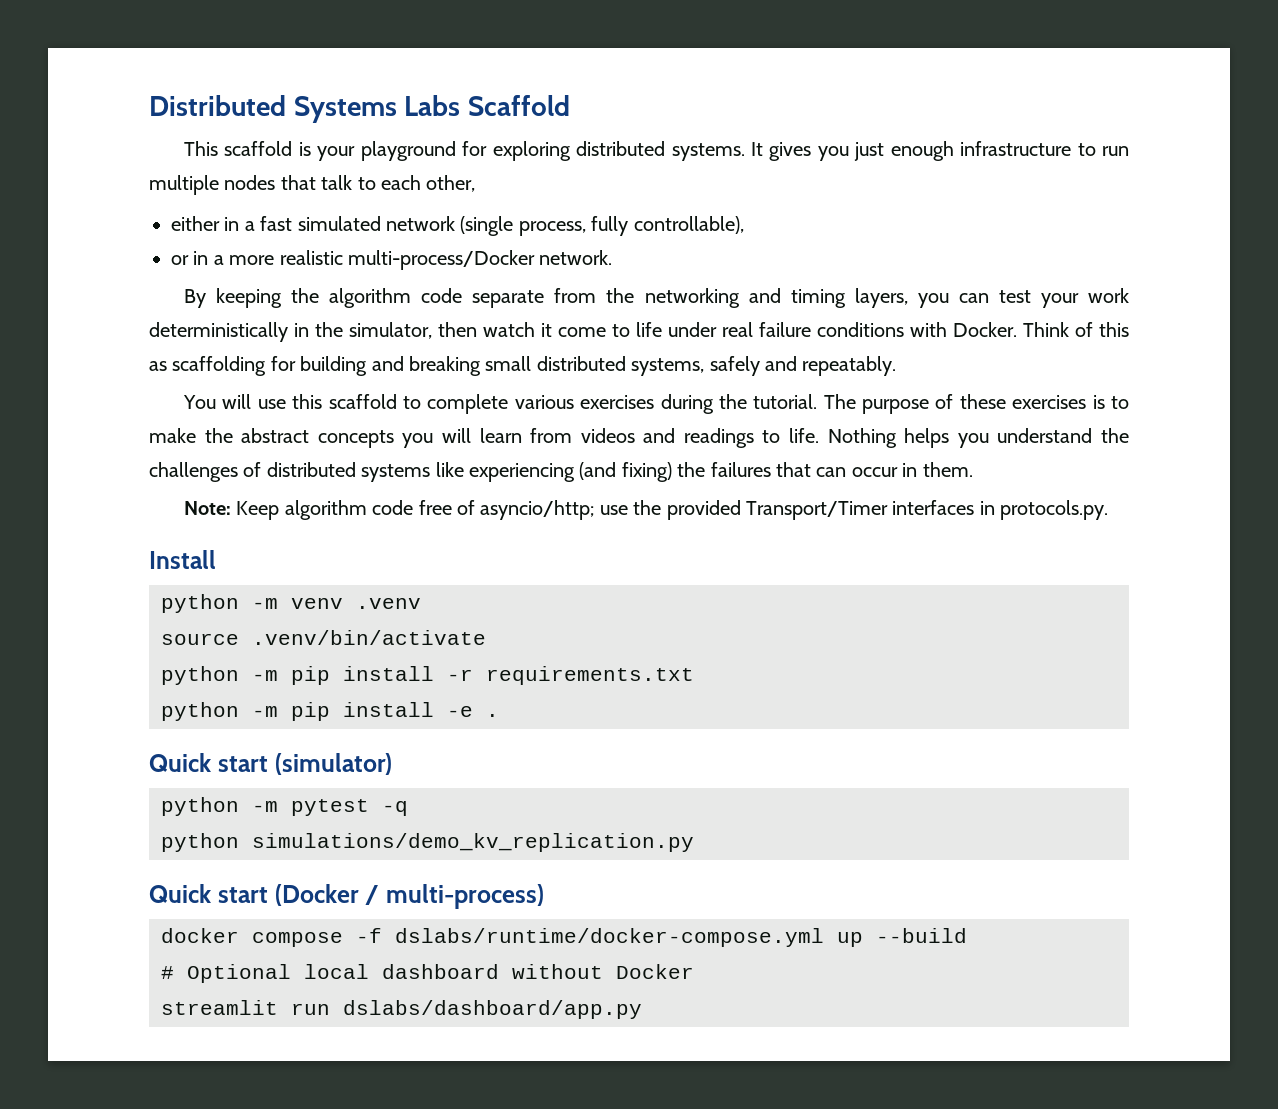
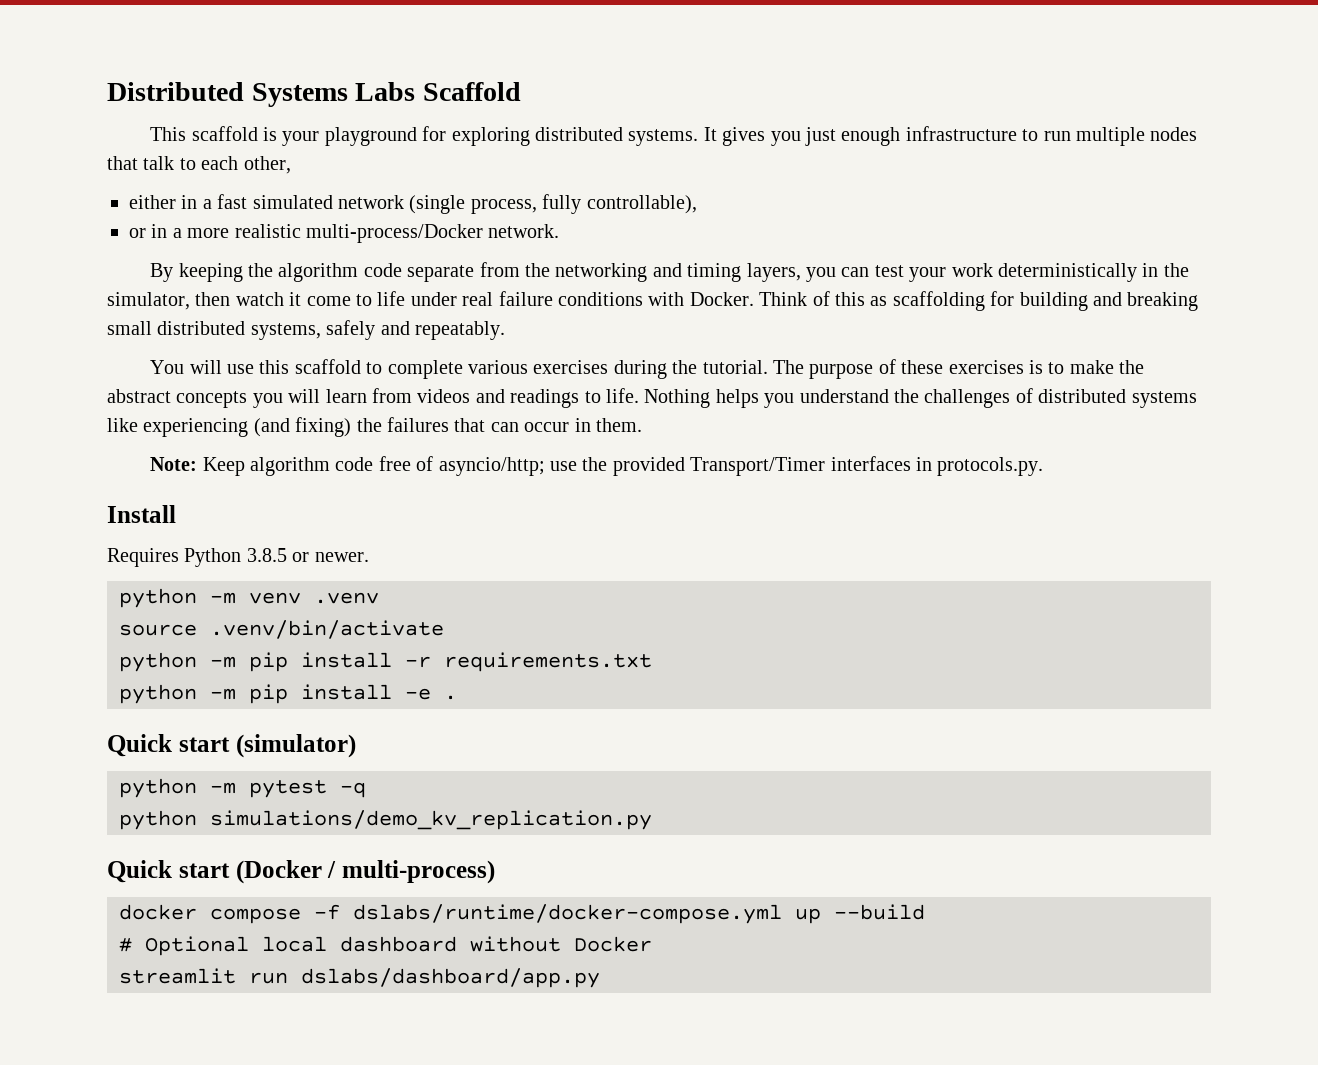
+ Requires Python 3.8.5 or newer.

